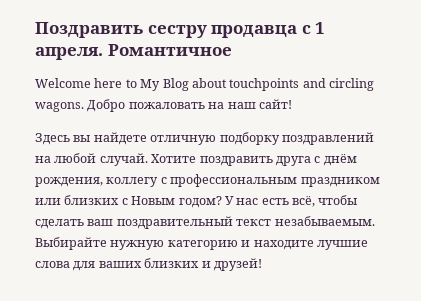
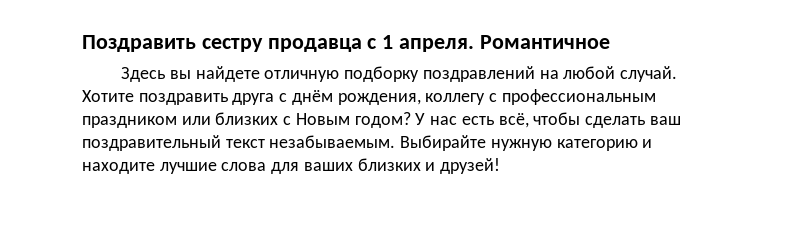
- Welcome here to My Blog about touchpoints and circling wagons. Добро пожаловать на наш сайт!

